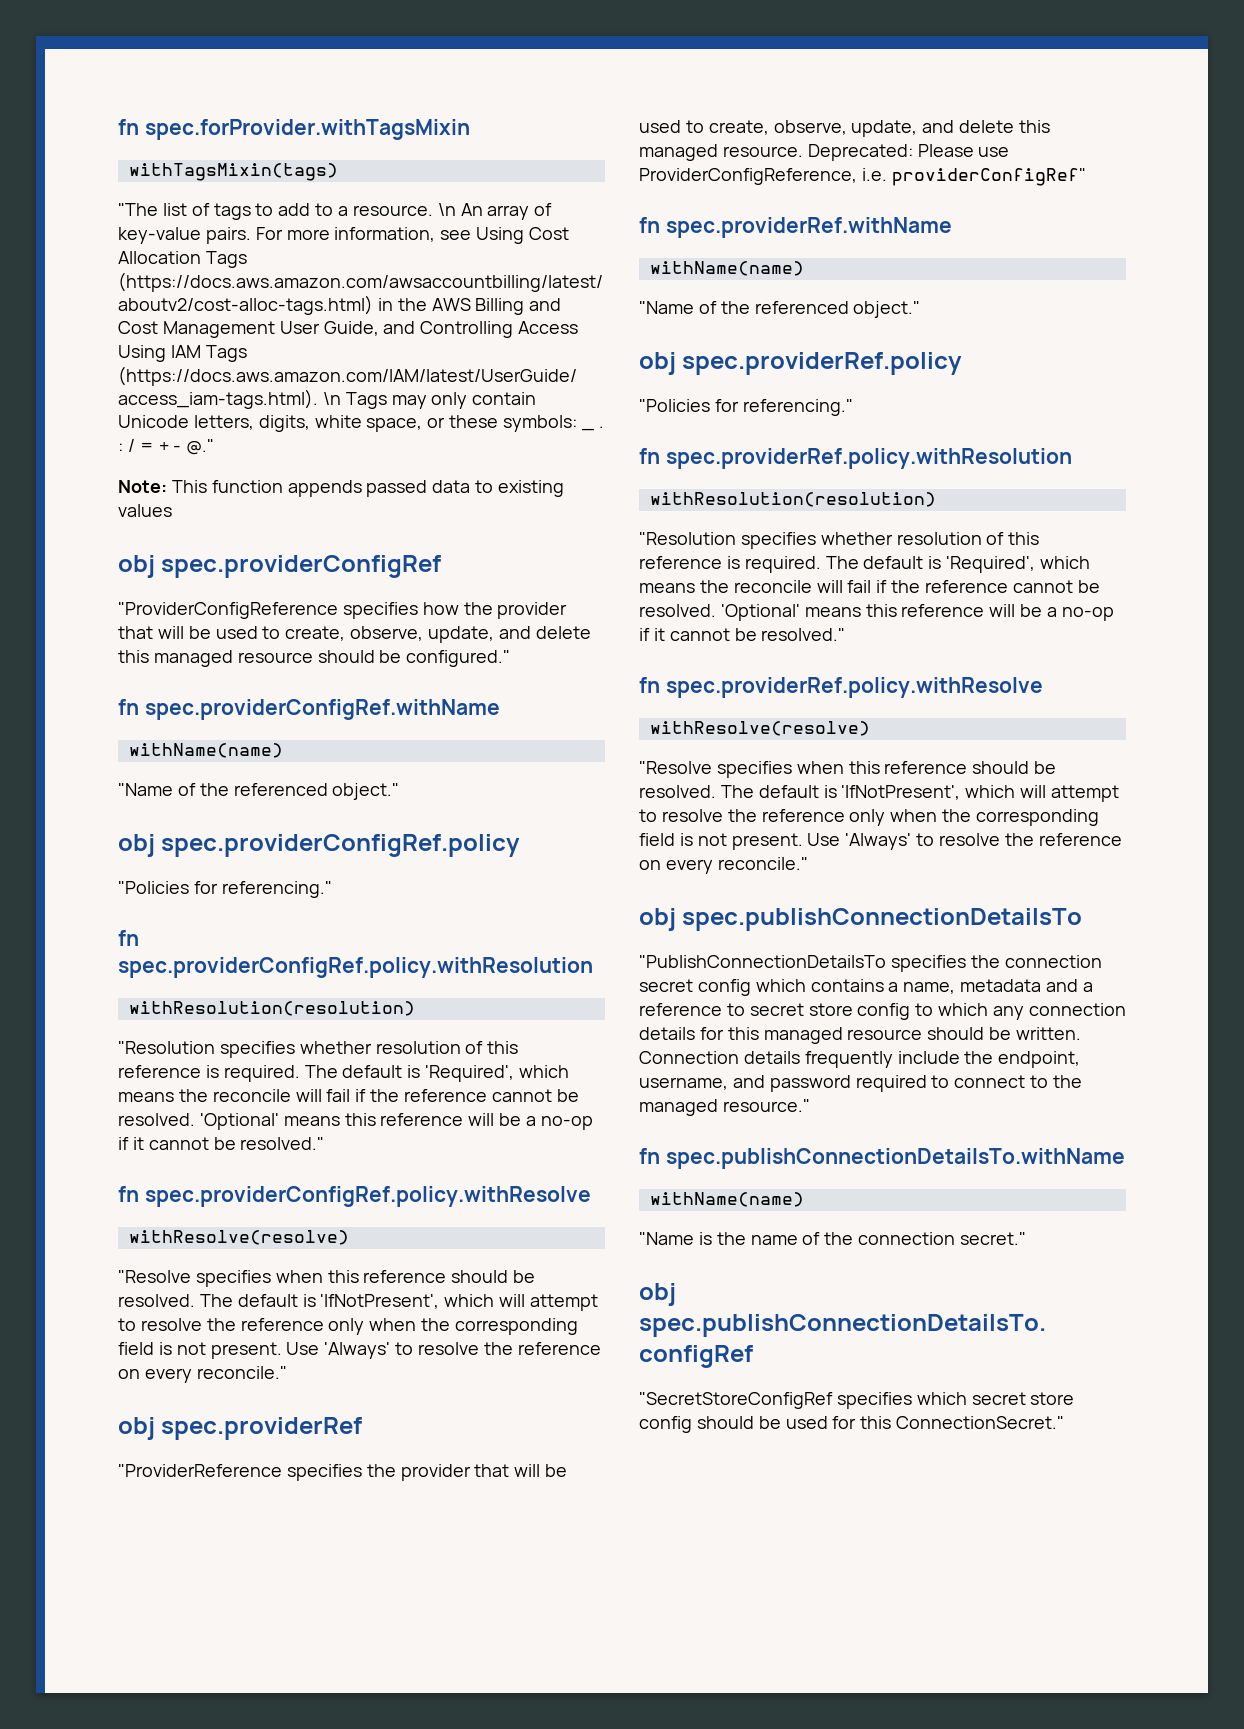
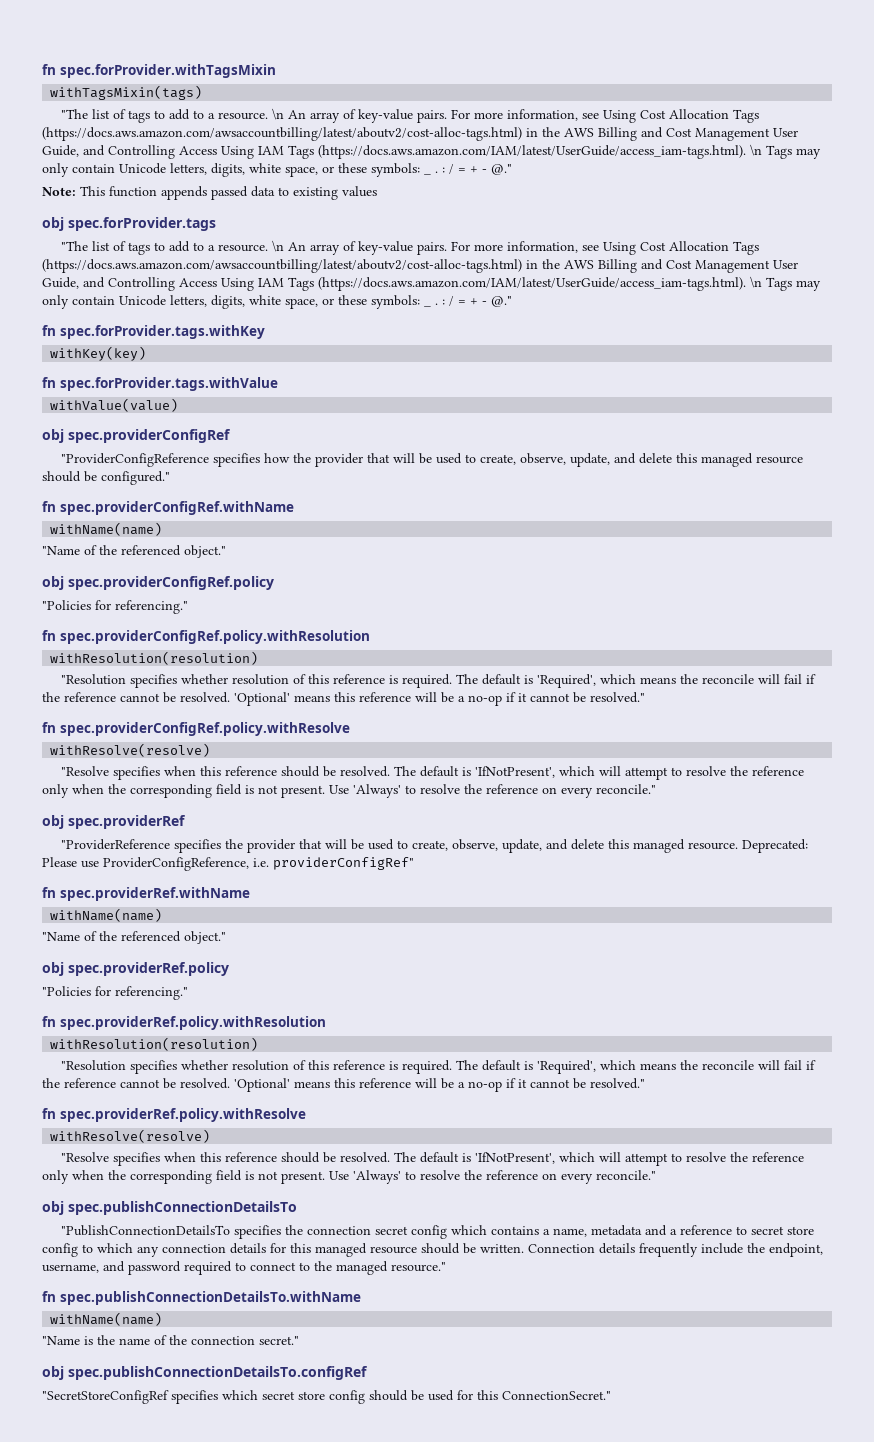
+ obj spec.forProvider.tags
+ "The list of tags to add to a resource. \n An array of key-value pairs. For more information, see Using Cost Allocation Tags (https://docs.aws.amazon.com/awsaccountbilling/latest/aboutv2/cost-alloc-tags.html) in the AWS Billing and Cost Management User Guide, and Controlling Access Using IAM Tags (https://docs.aws.amazon.com/IAM/latest/UserGuide/access_iam-tags.html). \n Tags may only contain Unicode letters, digits, white space, or these symbols: _ . : / = + - @."
+ fn spec.forProvider.tags.withKey
+ withKey(key)
+ fn spec.forProvider.tags.withValue
+ withValue(value)

